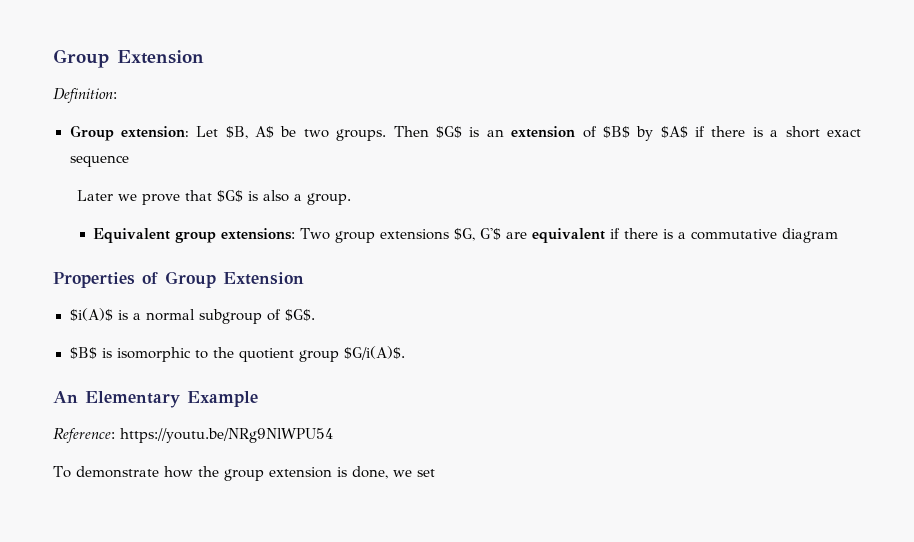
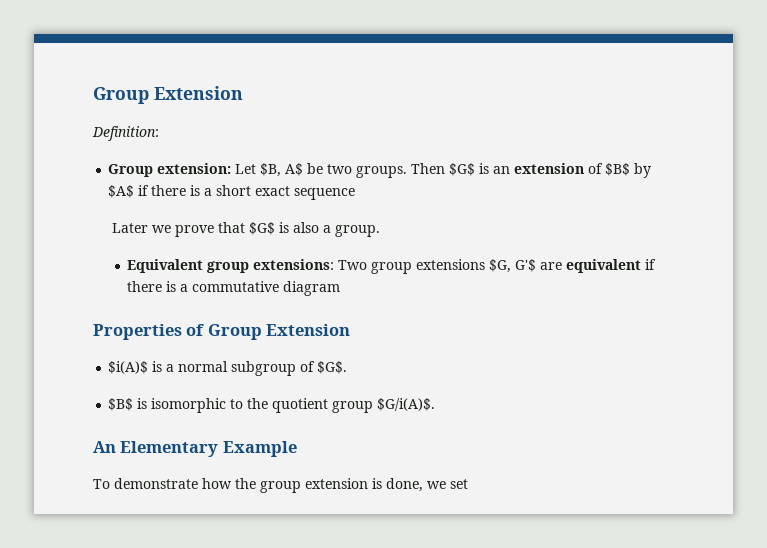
- Reference: https://youtu.be/NRg9NlWPU54

